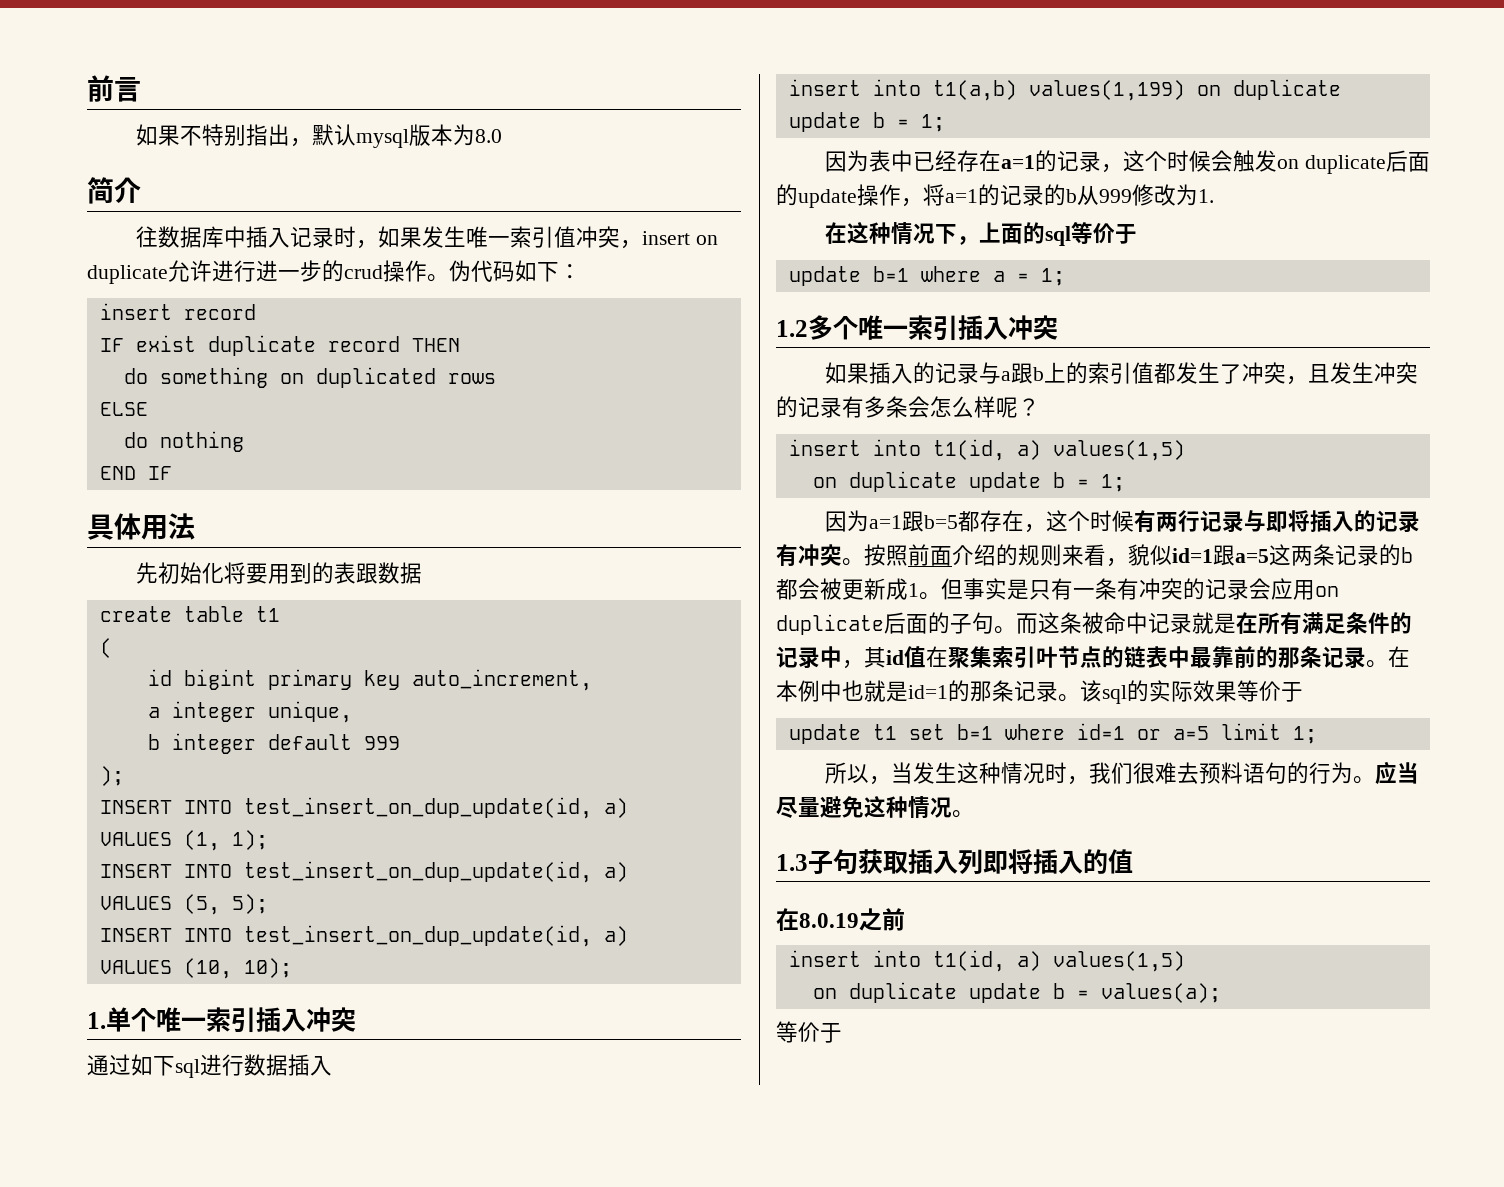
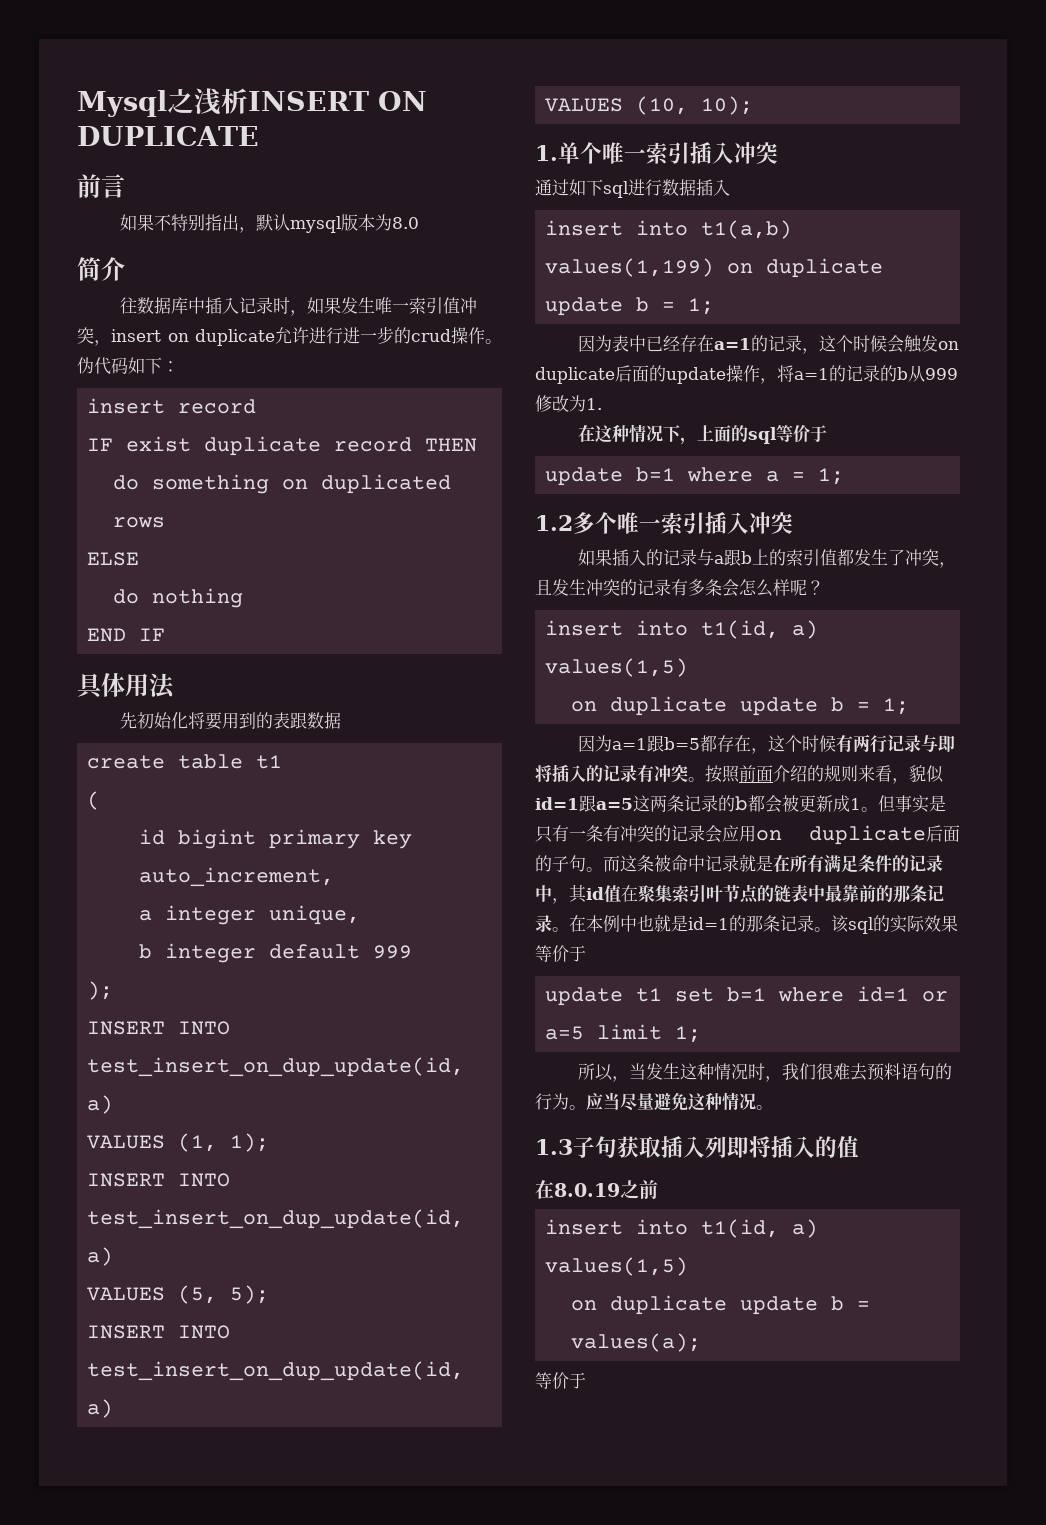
+ Mysql之浅析INSERT ON DUPLICATE

